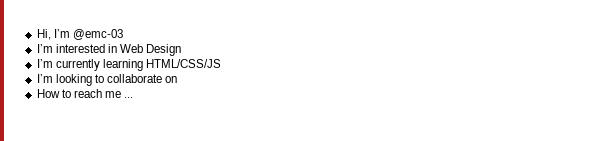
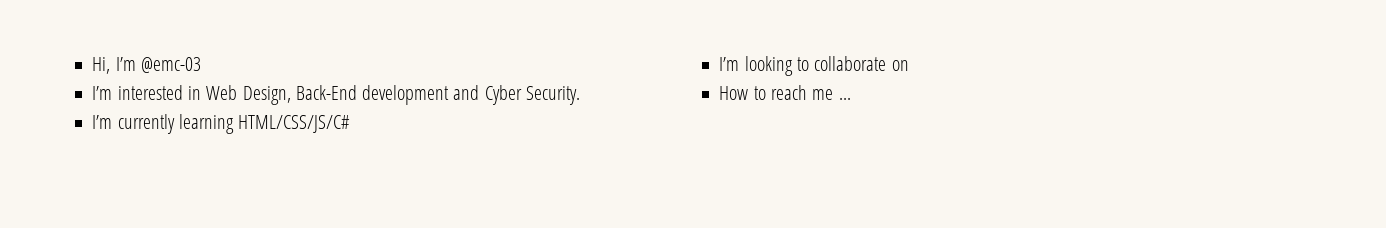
- I’m interested in Web Design
+ I’m interested in Web Design, Back-End development and Cyber Security.
- I’m currently learning HTML/CSS/JS
+ I’m currently learning HTML/CSS/JS/C#

